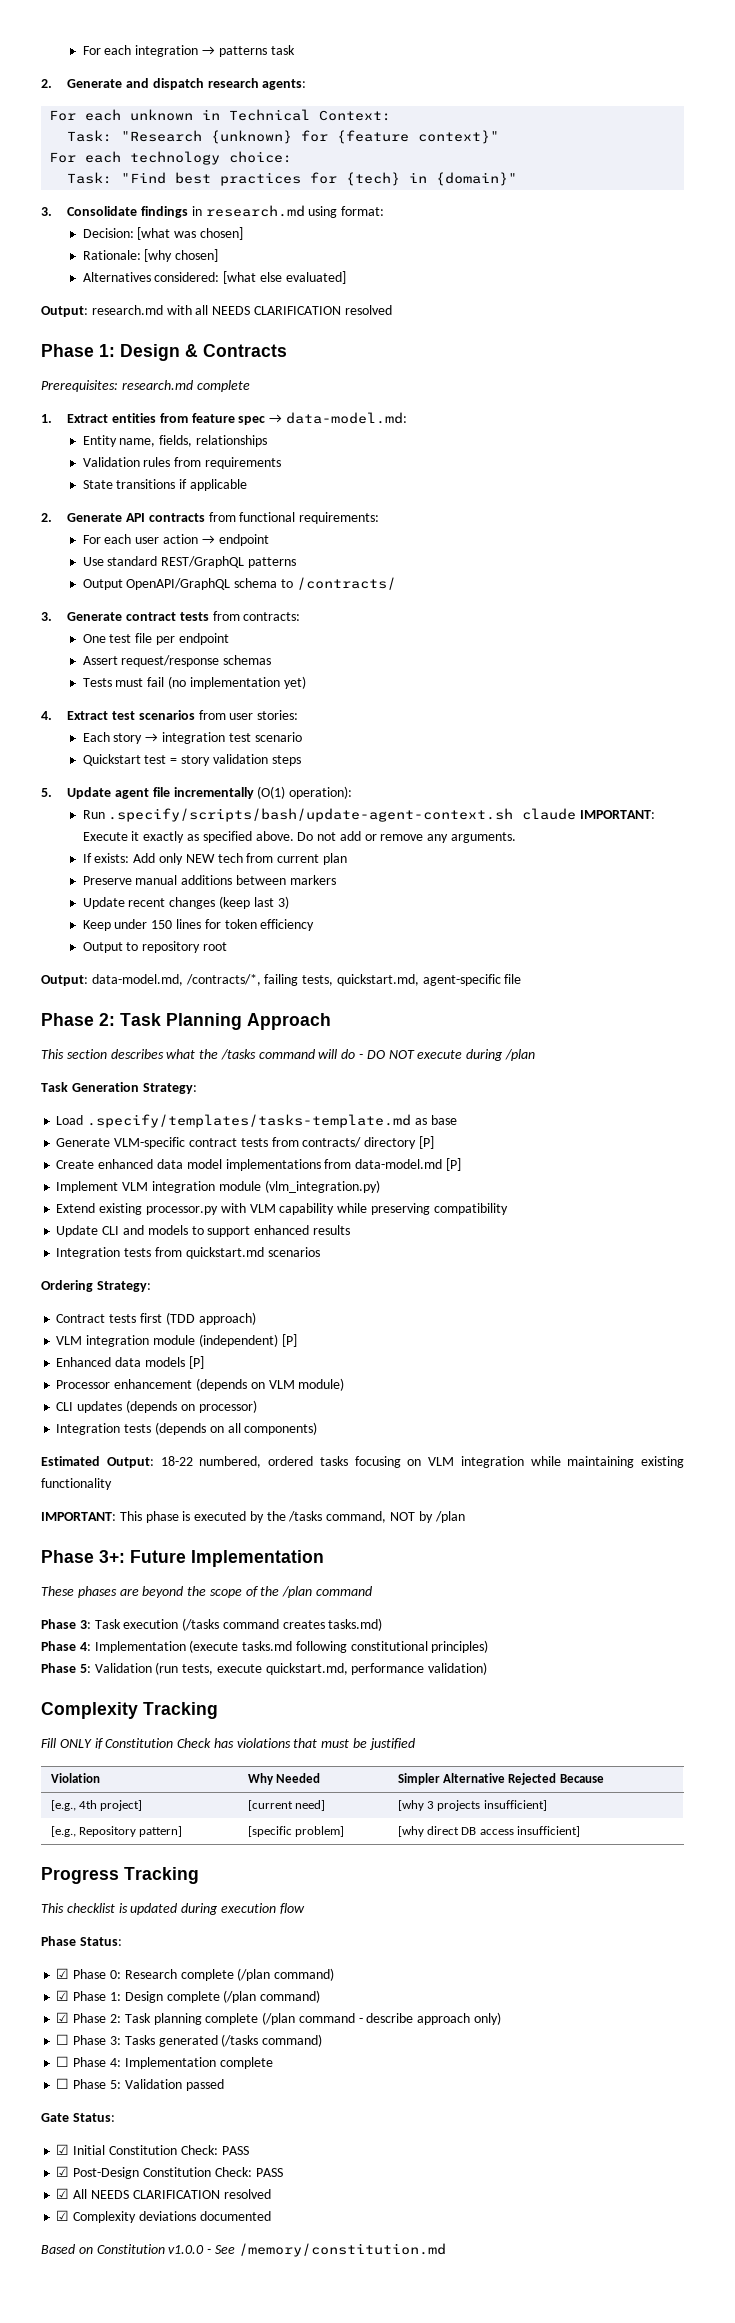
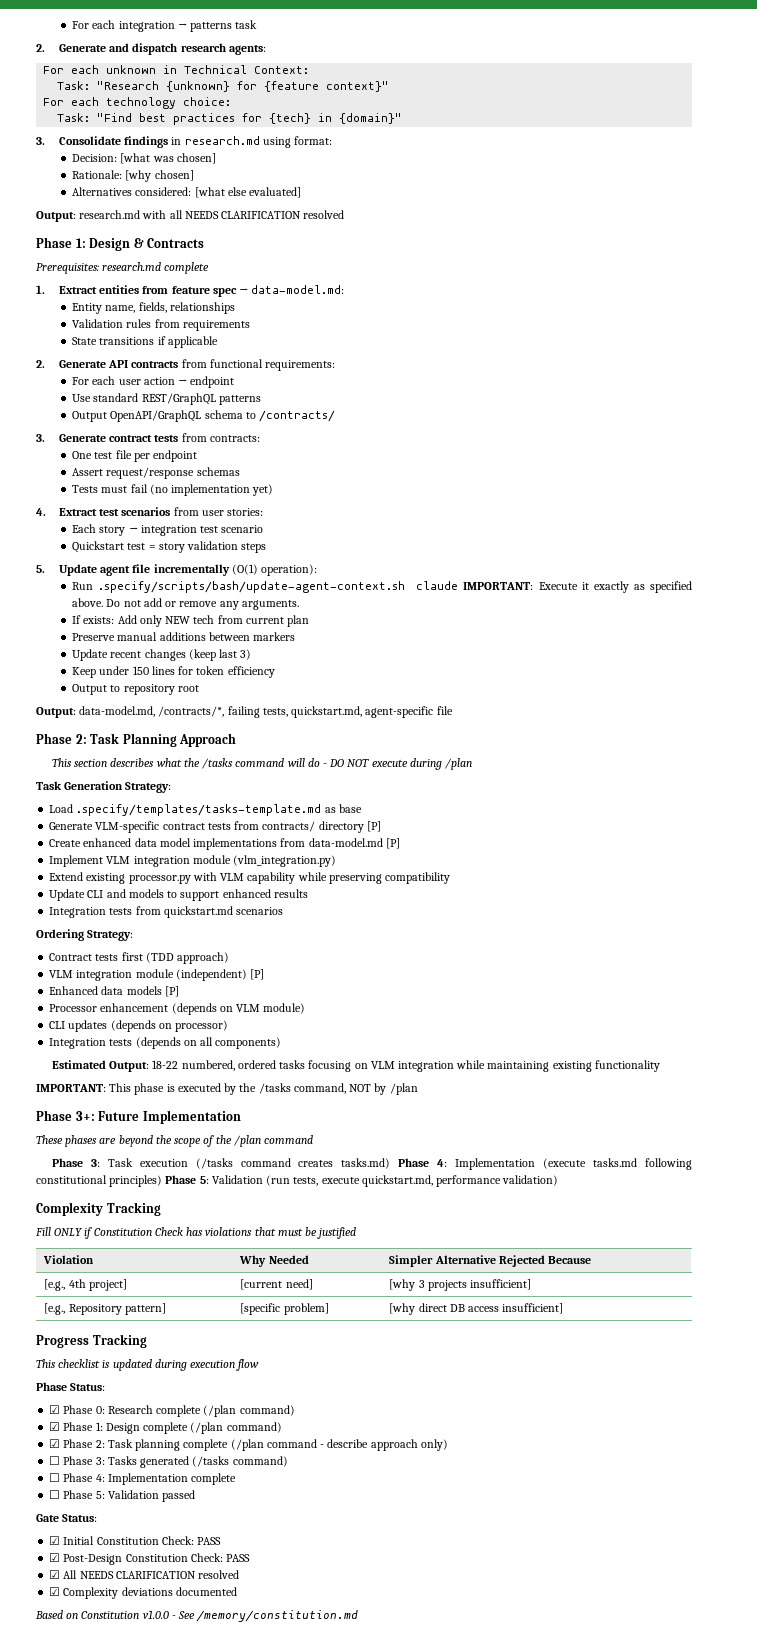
- Phase 3: Task execution (/tasks command creates tasks.md)
- Phase 4: Implementation (execute tasks.md following constitutional principles)
- Phase 5: Validation (run tests, execute quickstart.md, performance validation)
+ Phase 3: Task execution (/tasks command creates tasks.md) Phase 4: Implementation (execute tasks.md following constitutional principles) Phase 5: Validation (run tests, execute quickstart.md, performance validation)

